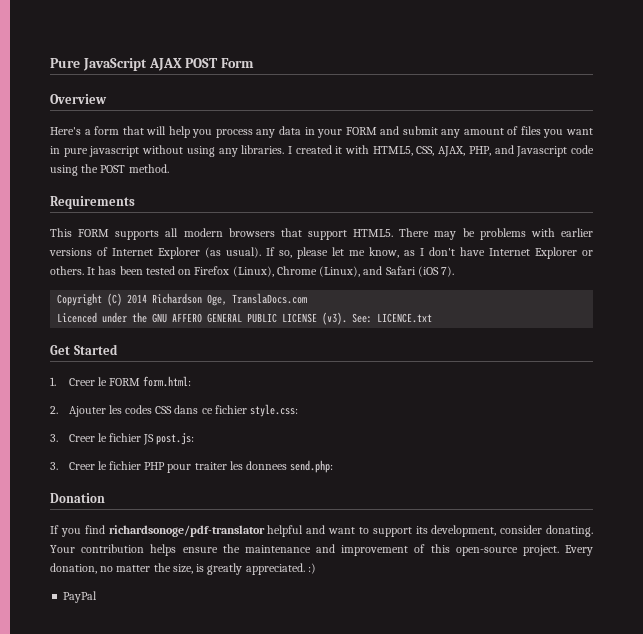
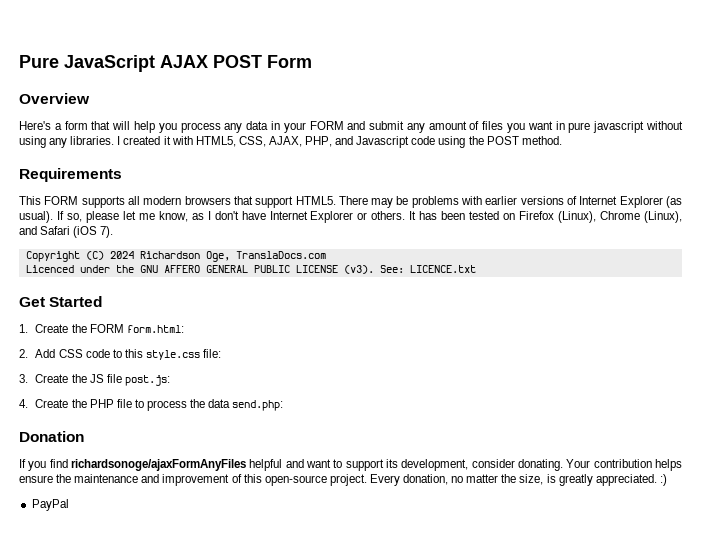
- Copyright (C) 2014 Richardson Oge, TranslaDocs.com
+ Copyright (C) 2024 Richardson Oge, TranslaDocs.com
- 1. Creer le FORM form.html:
+ 1. Create the FORM form.html:
- 2. Ajouter les codes CSS dans ce fichier style.css:
- 3. Creer le fichier JS post.js:
- 3. Creer le fichier PHP pour traiter les donnees send.php:
+ 2. Add CSS code to this style.css file:
+ 3. Create the JS file post.js:
+ 4. Create the PHP file to process the data send.php:
- If you find richardsonoge/pdf-translator helpful and want to support its development, consider donating.
+ If you find richardsonoge/ajaxFormAnyFiles helpful and want to support its development, consider donating.

